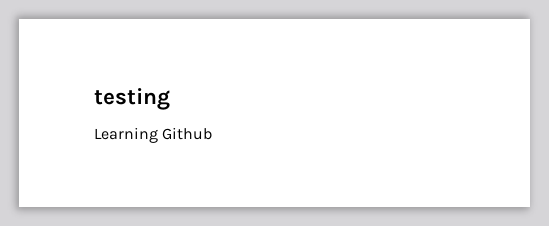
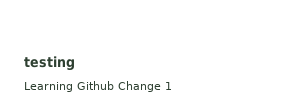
- Learning Github
+ Learning Github Change 1

